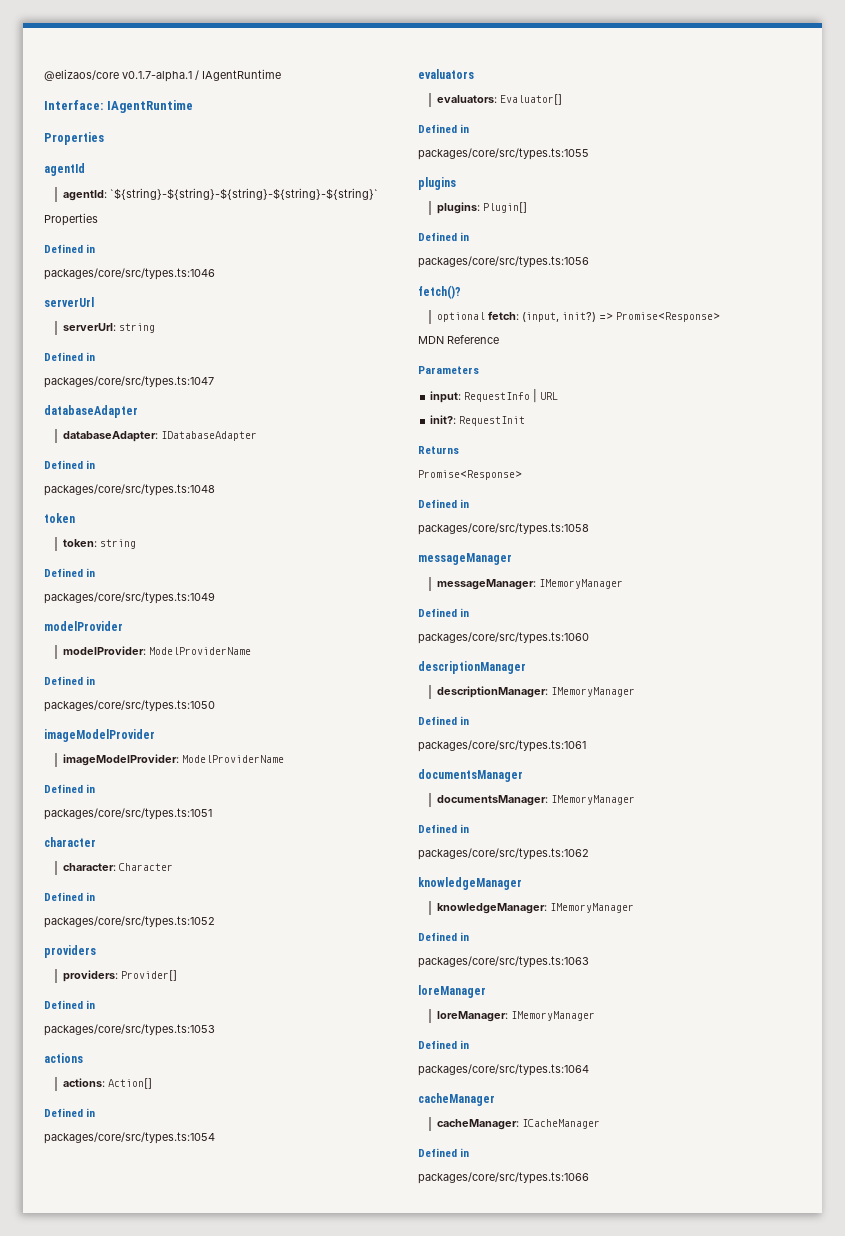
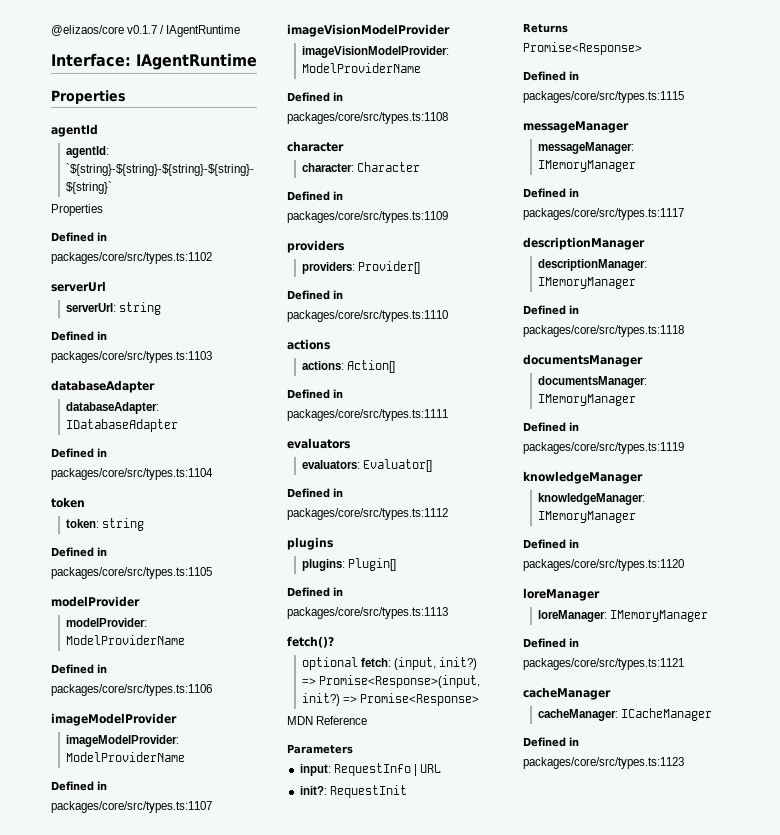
- @elizaos/core v0.1.7-alpha.1 / IAgentRuntime
+ @elizaos/core v0.1.7 / IAgentRuntime
- packages/core/src/types.ts:1046
+ packages/core/src/types.ts:1102
- packages/core/src/types.ts:1047
+ packages/core/src/types.ts:1103
- packages/core/src/types.ts:1048
+ packages/core/src/types.ts:1104
- packages/core/src/types.ts:1049
+ packages/core/src/types.ts:1105
- packages/core/src/types.ts:1050
+ packages/core/src/types.ts:1106
- packages/core/src/types.ts:1051
+ packages/core/src/types.ts:1107
+ imageVisionModelProvider
+ imageVisionModelProvider: ModelProviderName
+ Defined in
+ packages/core/src/types.ts:1108
- packages/core/src/types.ts:1052
+ packages/core/src/types.ts:1109
- packages/core/src/types.ts:1053
+ packages/core/src/types.ts:1110
- packages/core/src/types.ts:1054
+ packages/core/src/types.ts:1111
- packages/core/src/types.ts:1055
+ packages/core/src/types.ts:1112
- packages/core/src/types.ts:1056
+ packages/core/src/types.ts:1113
- => Promise<Response>
+ => Promise<Response>(input, init?) => Promise<Response>
- packages/core/src/types.ts:1058
+ packages/core/src/types.ts:1115
- packages/core/src/types.ts:1060
+ packages/core/src/types.ts:1117
- packages/core/src/types.ts:1061
+ packages/core/src/types.ts:1118
- packages/core/src/types.ts:1062
+ packages/core/src/types.ts:1119
- packages/core/src/types.ts:1063
+ packages/core/src/types.ts:1120
- packages/core/src/types.ts:1064
+ packages/core/src/types.ts:1121
- packages/core/src/types.ts:1066
+ packages/core/src/types.ts:1123

